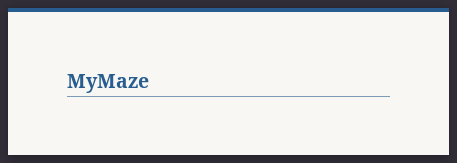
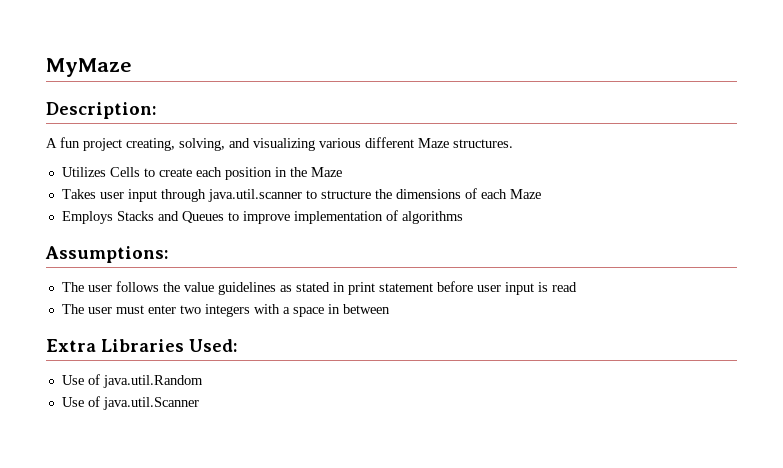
+ Description:
+ A fun project creating, solving, and visualizing various different Maze structures.
+ Utilizes Cells to create each position in the Maze
+ Takes user input through java.util.scanner to structure the dimensions of each Maze
+ Employs Stacks and Queues to improve implementation of algorithms
+ Assumptions:
+ The user follows the value guidelines as stated in print statement before user input is read
+ The user must enter two integers with a space in between
+ Extra Libraries Used:
+ Use of java.util.Random
+ Use of java.util.Scanner

